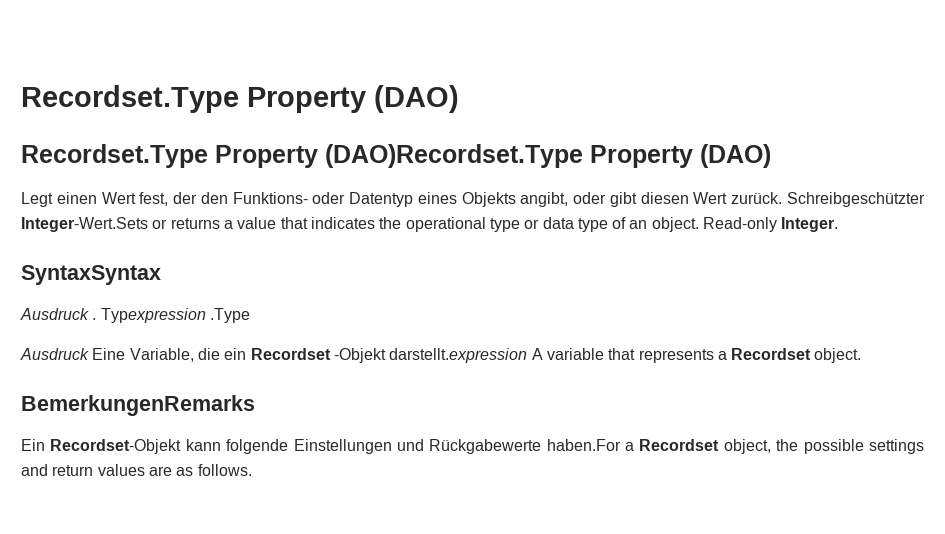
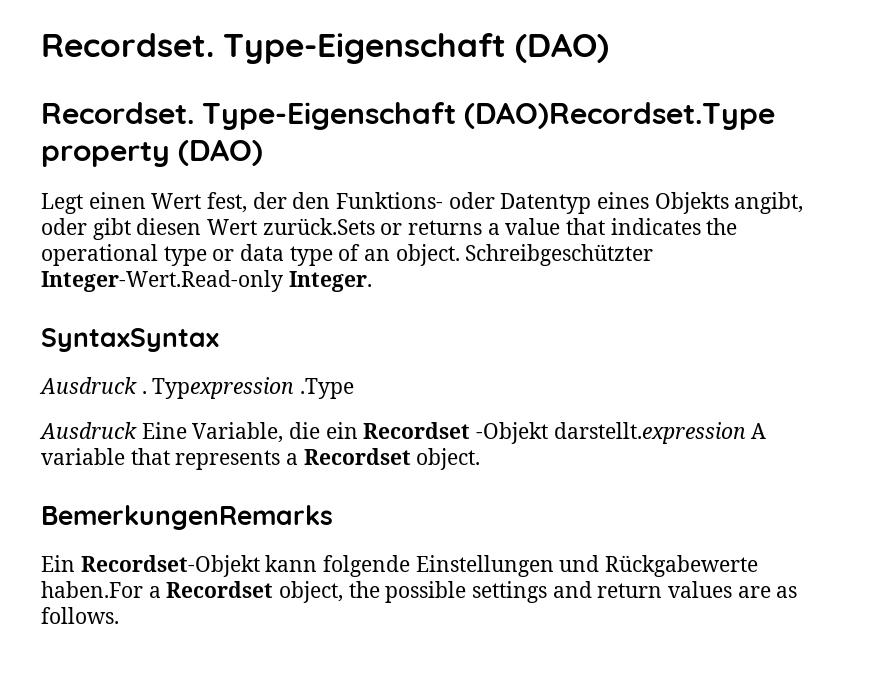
- Recordset.Type Property (DAO)
- Recordset.Type Property (DAO)Recordset.Type Property (DAO)
+ Recordset. Type-Eigenschaft (DAO)
+ Recordset. Type-Eigenschaft (DAO)Recordset.Type property (DAO)
- Legt einen Wert fest, der den Funktions- oder Datentyp eines Objekts angibt, oder gibt diesen Wert zurück. Schreibgeschützter Integer-Wert.Sets or returns a value that indicates the operational type or data type of an object.
+ Legt einen Wert fest, der den Funktions- oder Datentyp eines Objekts angibt, oder gibt diesen Wert zurück.Sets or returns a value that indicates the operational type or data type of an object.
- Read-only Integer.
+ Schreibgeschützter Integer-Wert.Read-only Integer.

